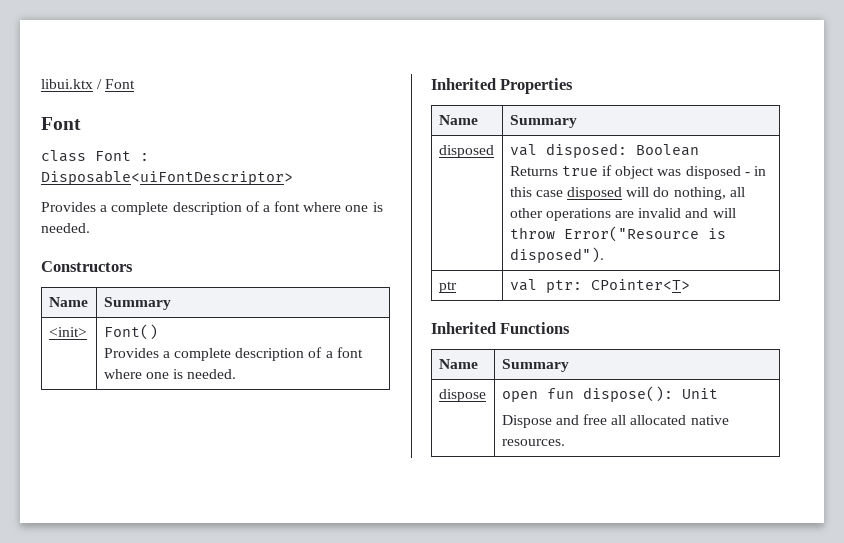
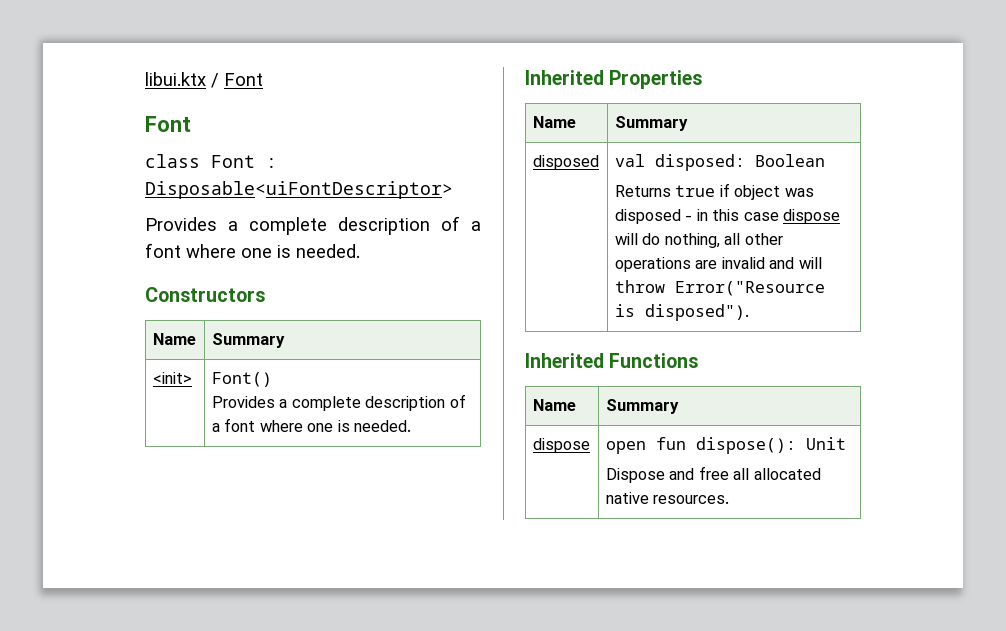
  disposed | val disposed: Boolean
- Returns true if object was disposed - in this case disposed will do nothing, all other operations are invalid and will throw Error("Resource is disposed").
+ Returns true if object was disposed - in this case dispose will do nothing, all other operations are invalid and will throw Error("Resource is disposed").
- ptr | val ptr: CPointer<T>

